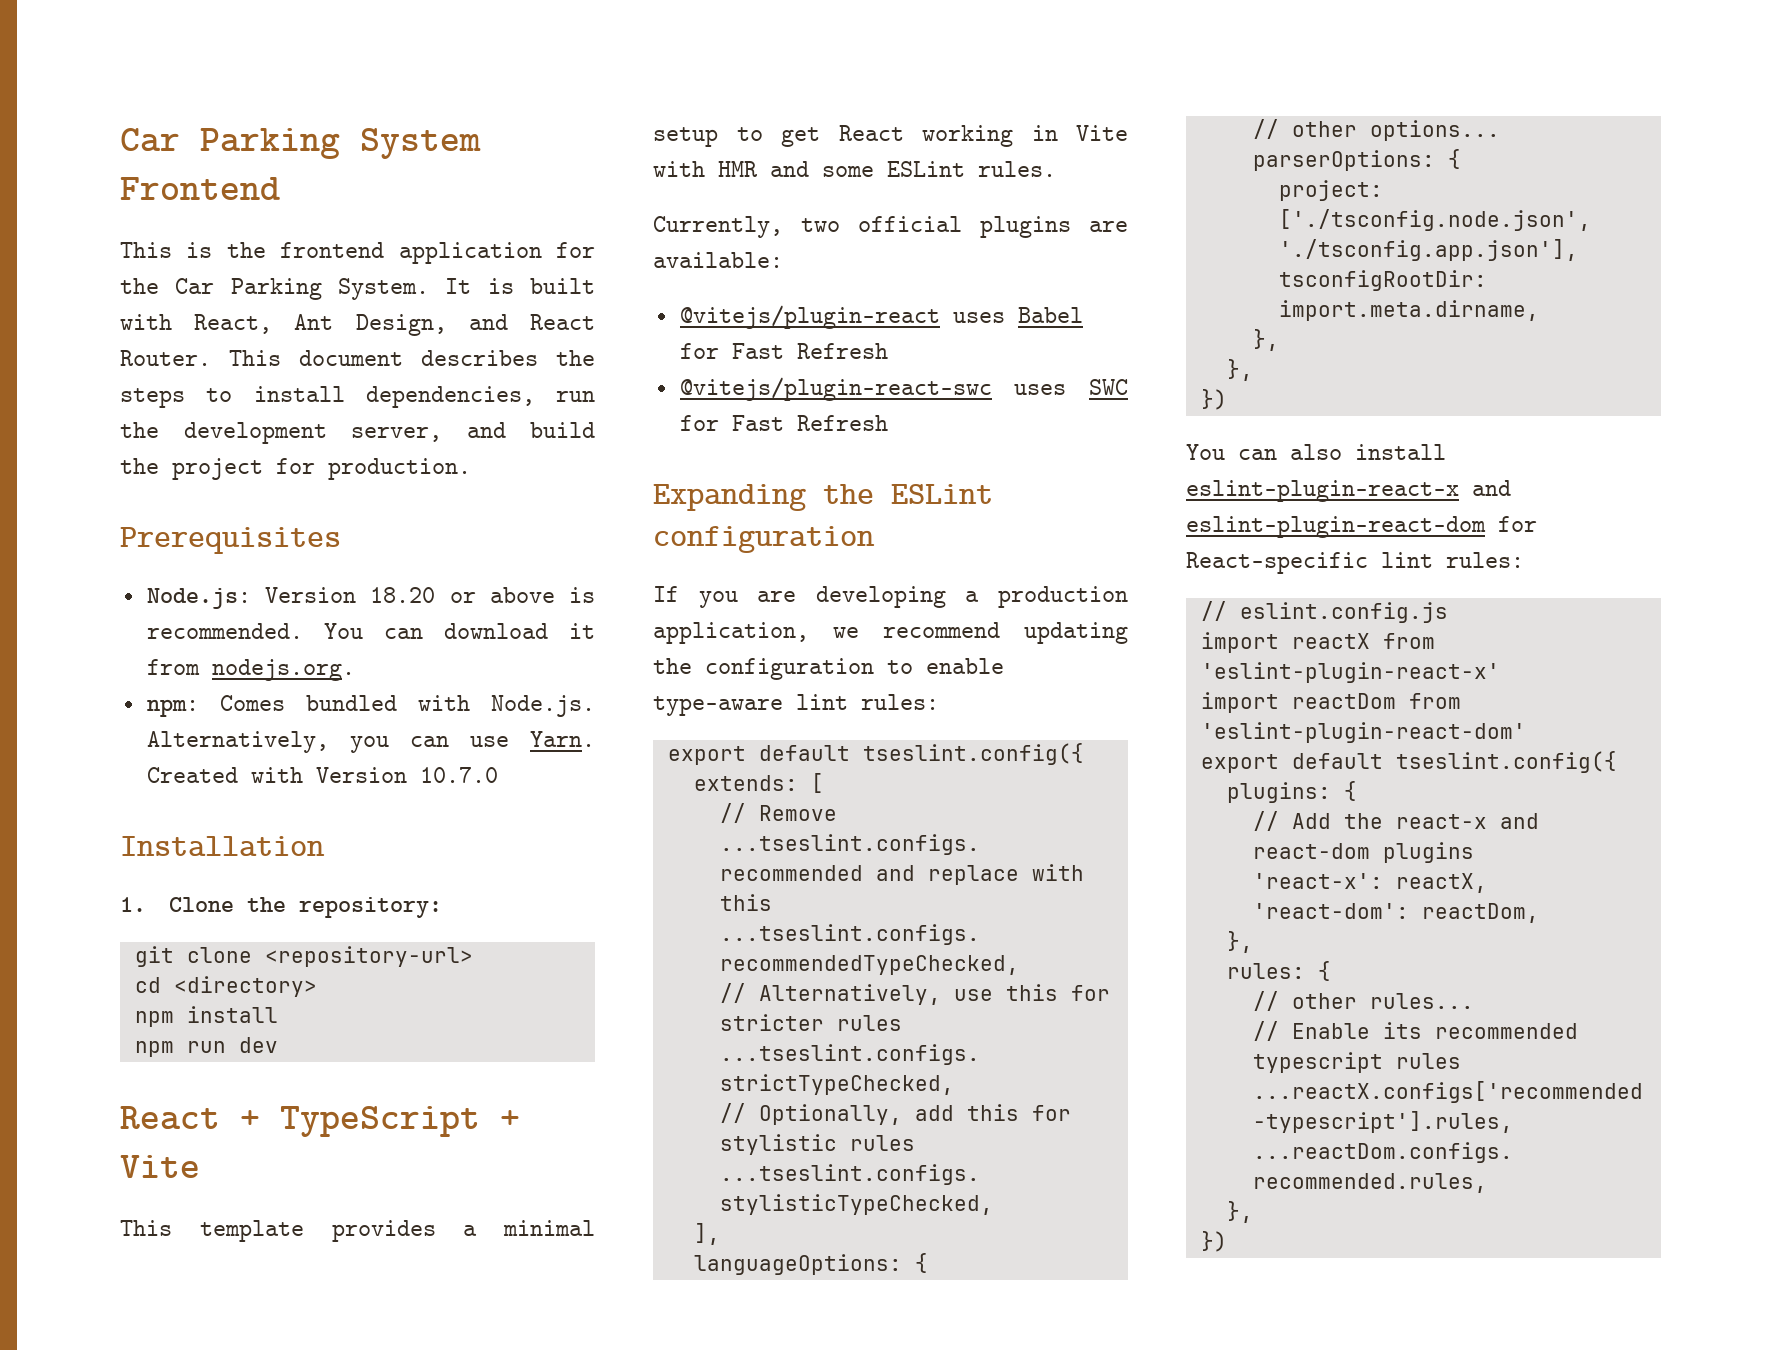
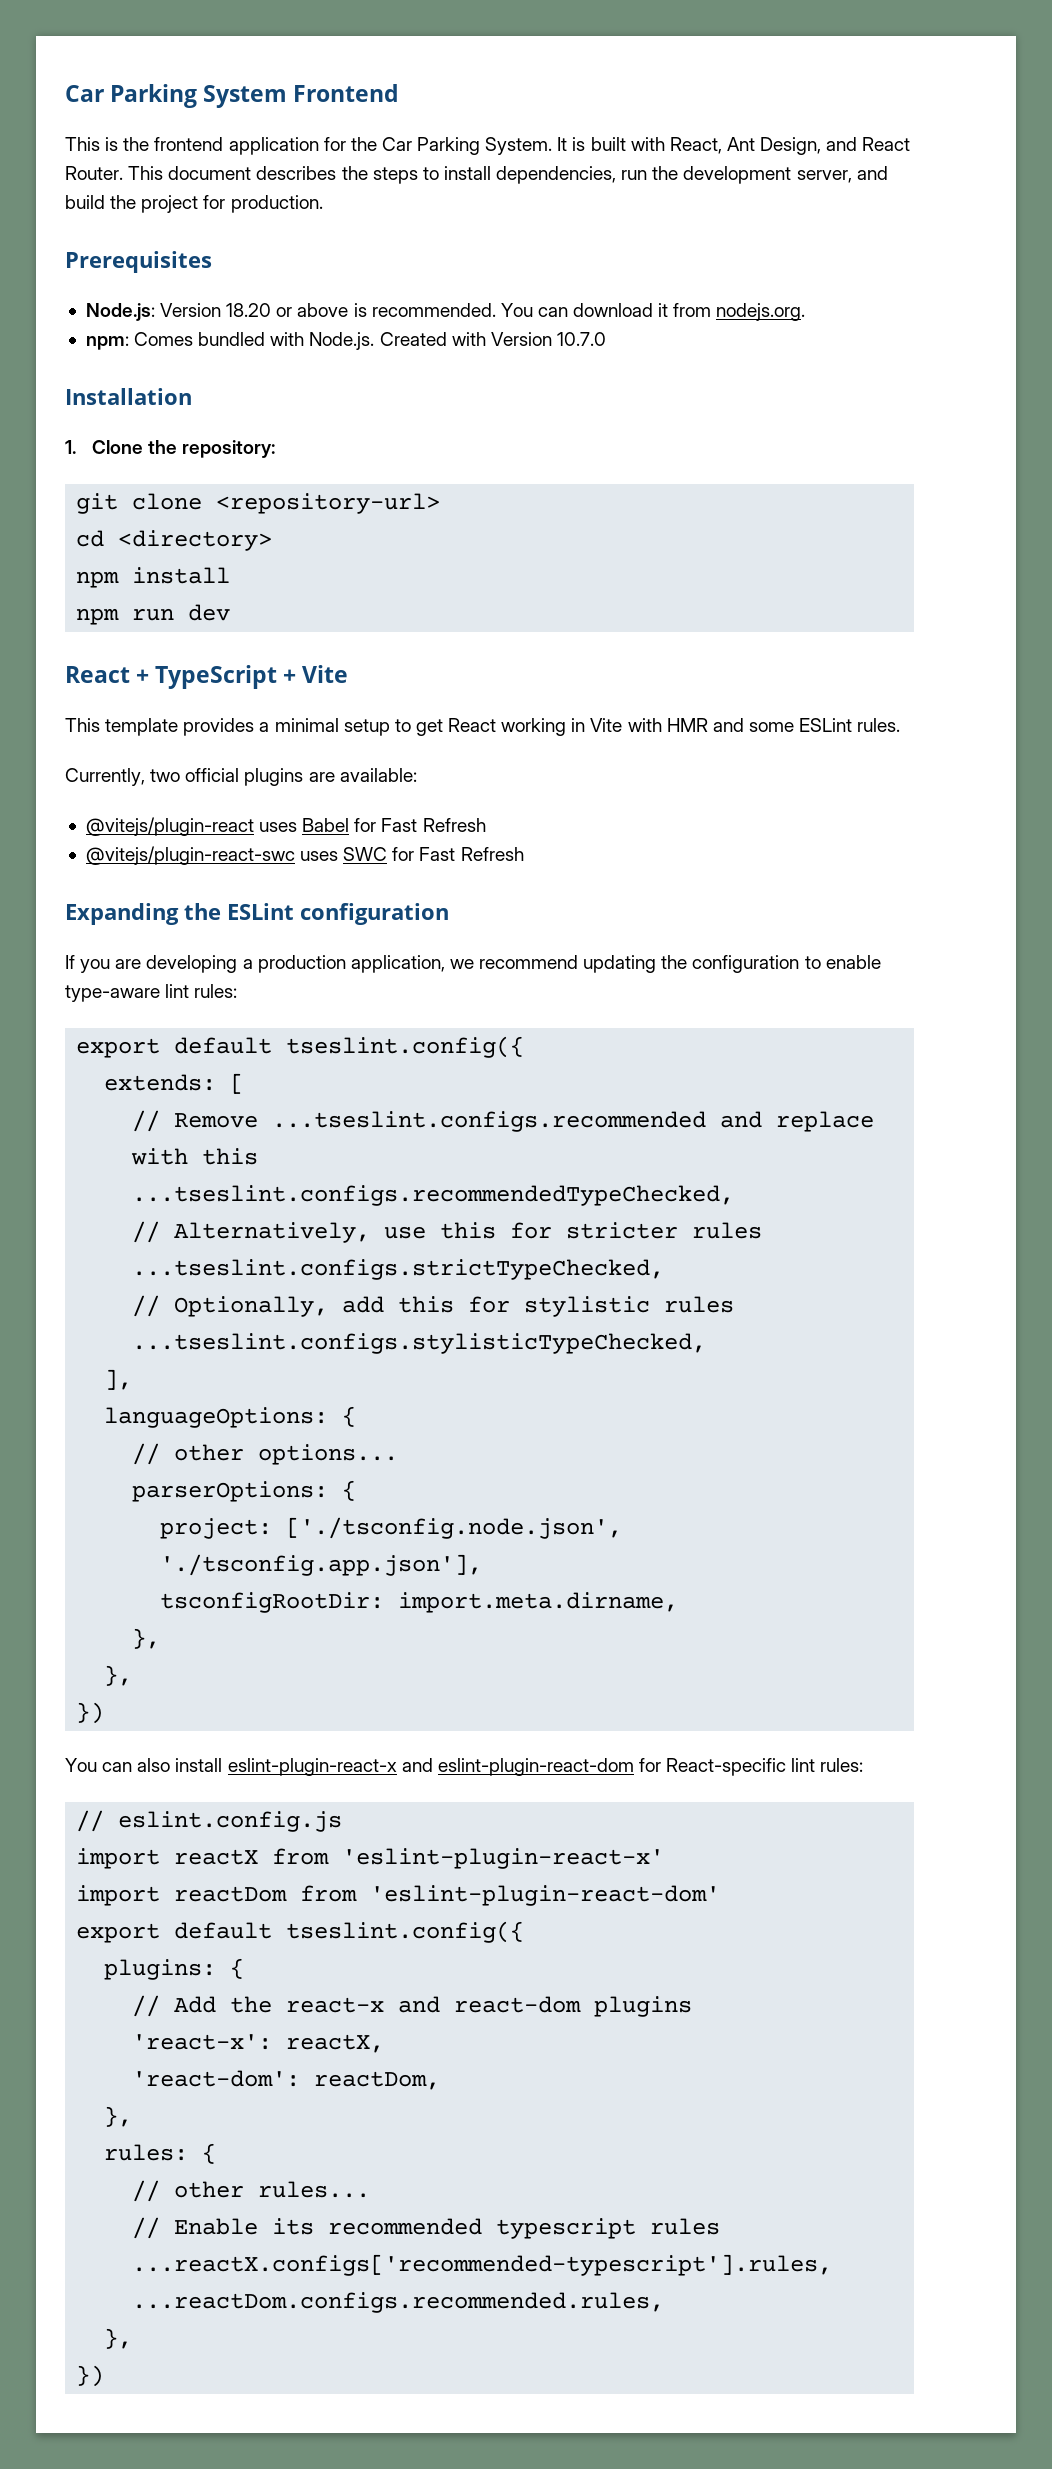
- npm: Comes bundled with Node.js. Alternatively, you can use Yarn. Created with Version 10.7.0
+ npm: Comes bundled with Node.js. Created with Version 10.7.0

